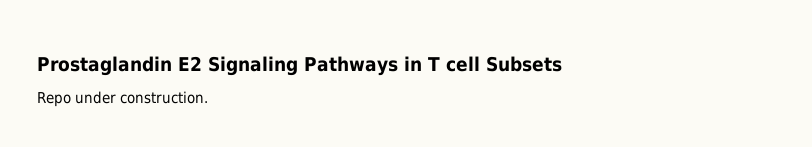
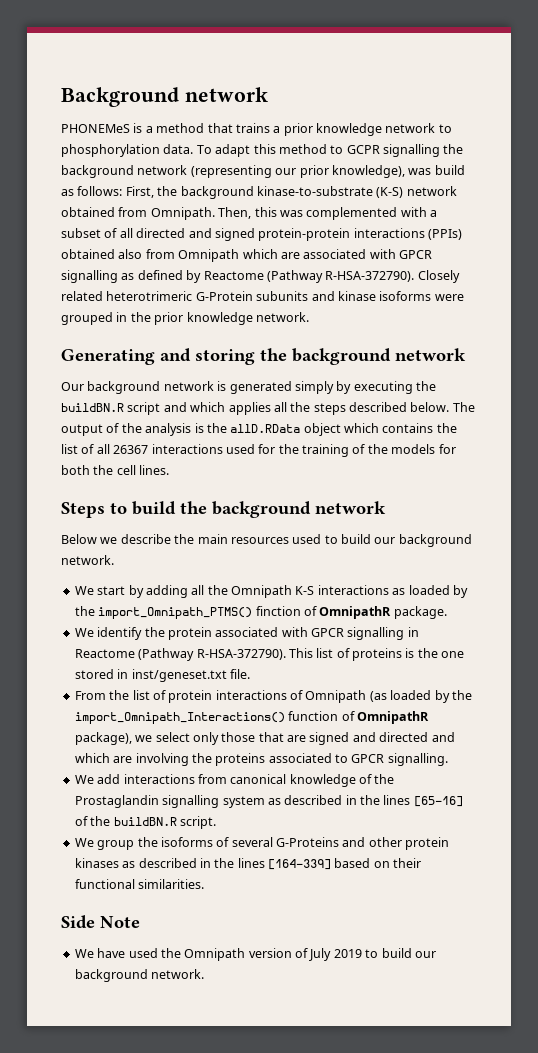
- Prostaglandin E2 Signaling Pathways in T cell Subsets
- Repo under construction.
+ Background network
+ PHONEMeS is a method that trains a prior knowledge network to phosphorylation data. To adapt this method to GCPR signalling the background network (representing our prior knowledge), was build as follows: First, the background kinase-to-substrate (K-S) network obtained from Omnipath. Then, this was complemented with a subset of all directed and signed protein-protein interactions (PPIs) obtained also from Omnipath which are associated with GPCR signalling as defined by Reactome (Pathway R-HSA-372790). Closely related heterotrimeric G-Protein subunits and kinase isoforms were grouped in the prior knowledge network.
+ Generating and storing the background network
+ Our background network is generated simply by executing the buildBN.R script and which applies all the steps described below. The output of the analysis is the allD.RData object which contains the list of all 26367 interactions used for the training of the models for both the cell lines.
+ Steps to build the background network
+ Below we describe the main resources used to build our background network.
+ We start by adding all the Omnipath K-S interactions as loaded by the import_Omnipath_PTMS() finction of OmnipathR package.
+ We identify the protein associated with GPCR signalling in Reactome (Pathway R-HSA-372790). This list of proteins is the one stored in inst/geneset.txt file.
+ From the list of protein interactions of Omnipath (as loaded by the import_Omnipath_Interactions() function of OmnipathR package), we select only those that are signed and directed and which are involving the proteins associated to GPCR signalling.
+ We add interactions from canonical knowledge of the Prostaglandin signalling system as described in the lines [65-16] of the buildBN.R script.
+ We group the isoforms of several G-Proteins and other protein kinases as described in the lines [164-339] based on their functional similarities.
+ Side Note
+ We have used the Omnipath version of July 2019 to build our background network.

